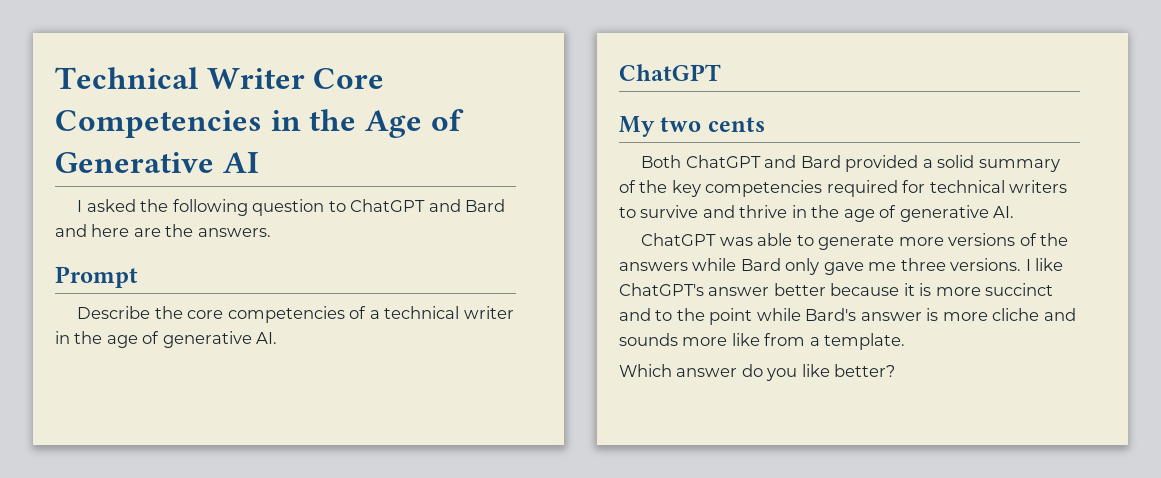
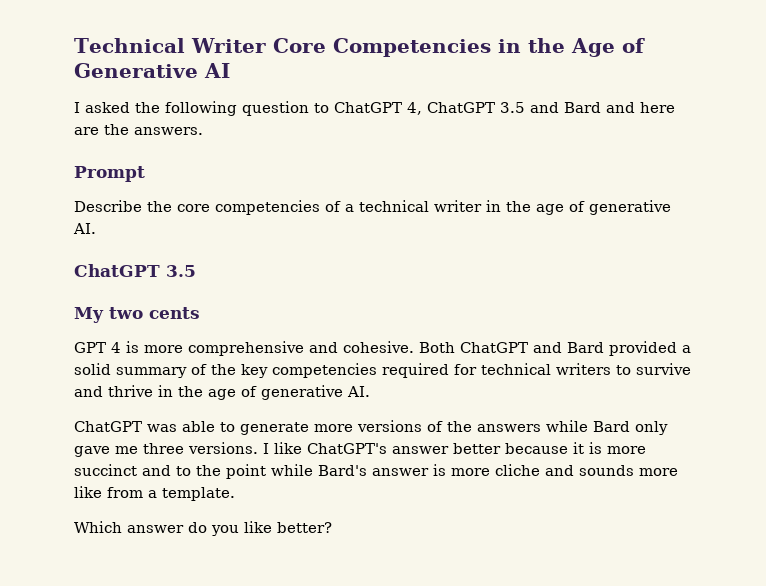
- I asked the following question to ChatGPT and Bard and here are the answers.
+ I asked the following question to ChatGPT 4, ChatGPT 3.5 and Bard and here are the answers.
  Describe the core competencies of a technical writer in the age of generative AI.
- ChatGPT
+ ChatGPT 3.5
+ GPT 4 is more comprehensive and cohesive.

